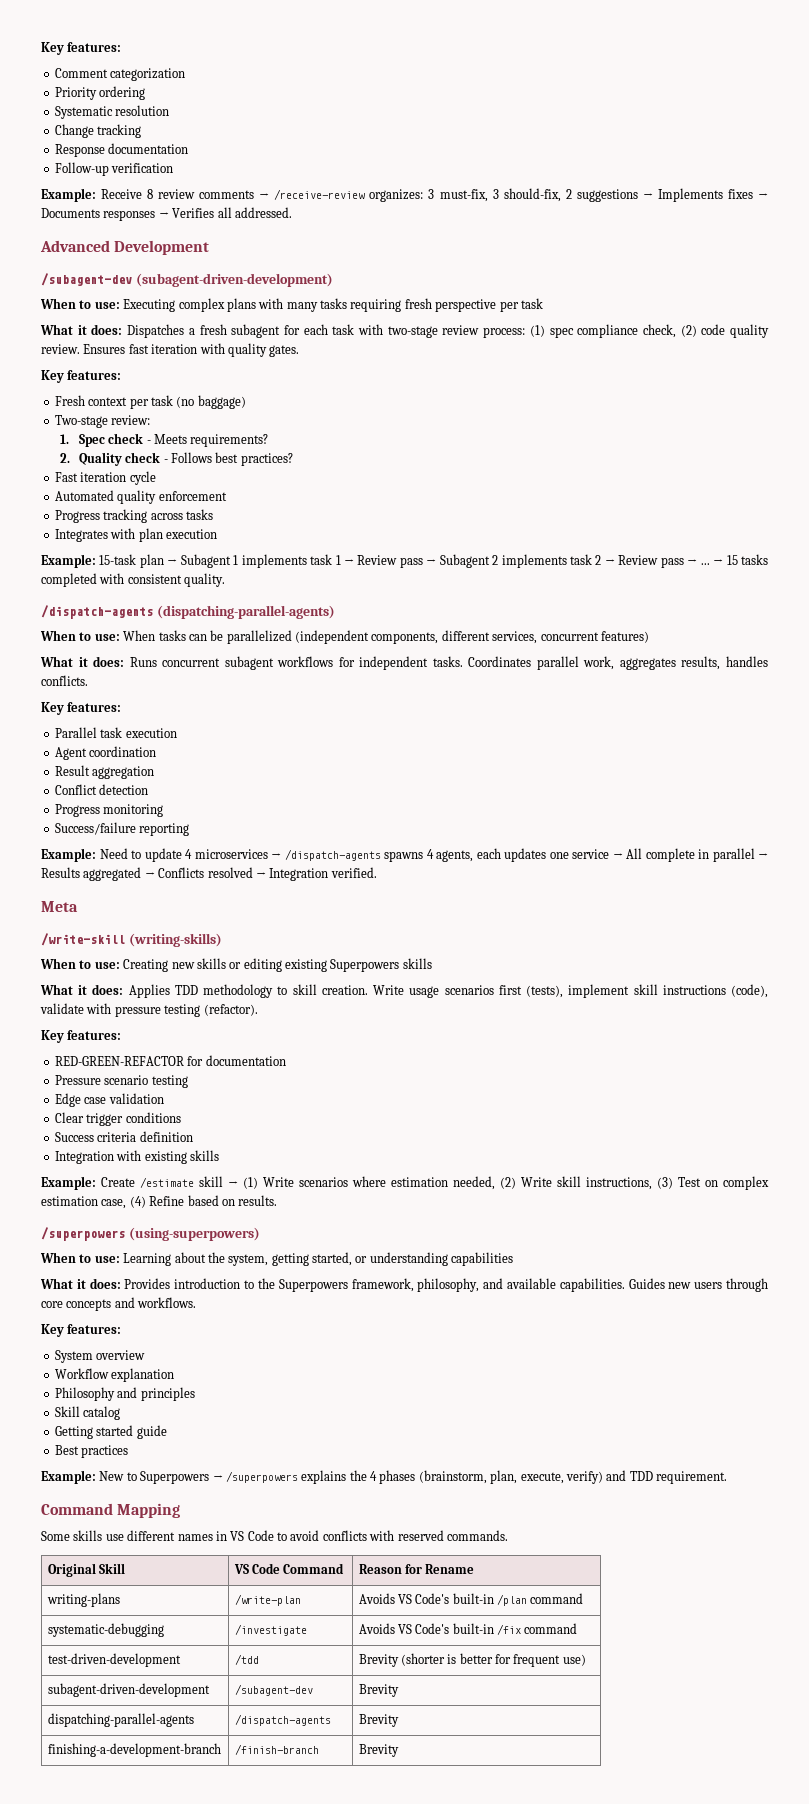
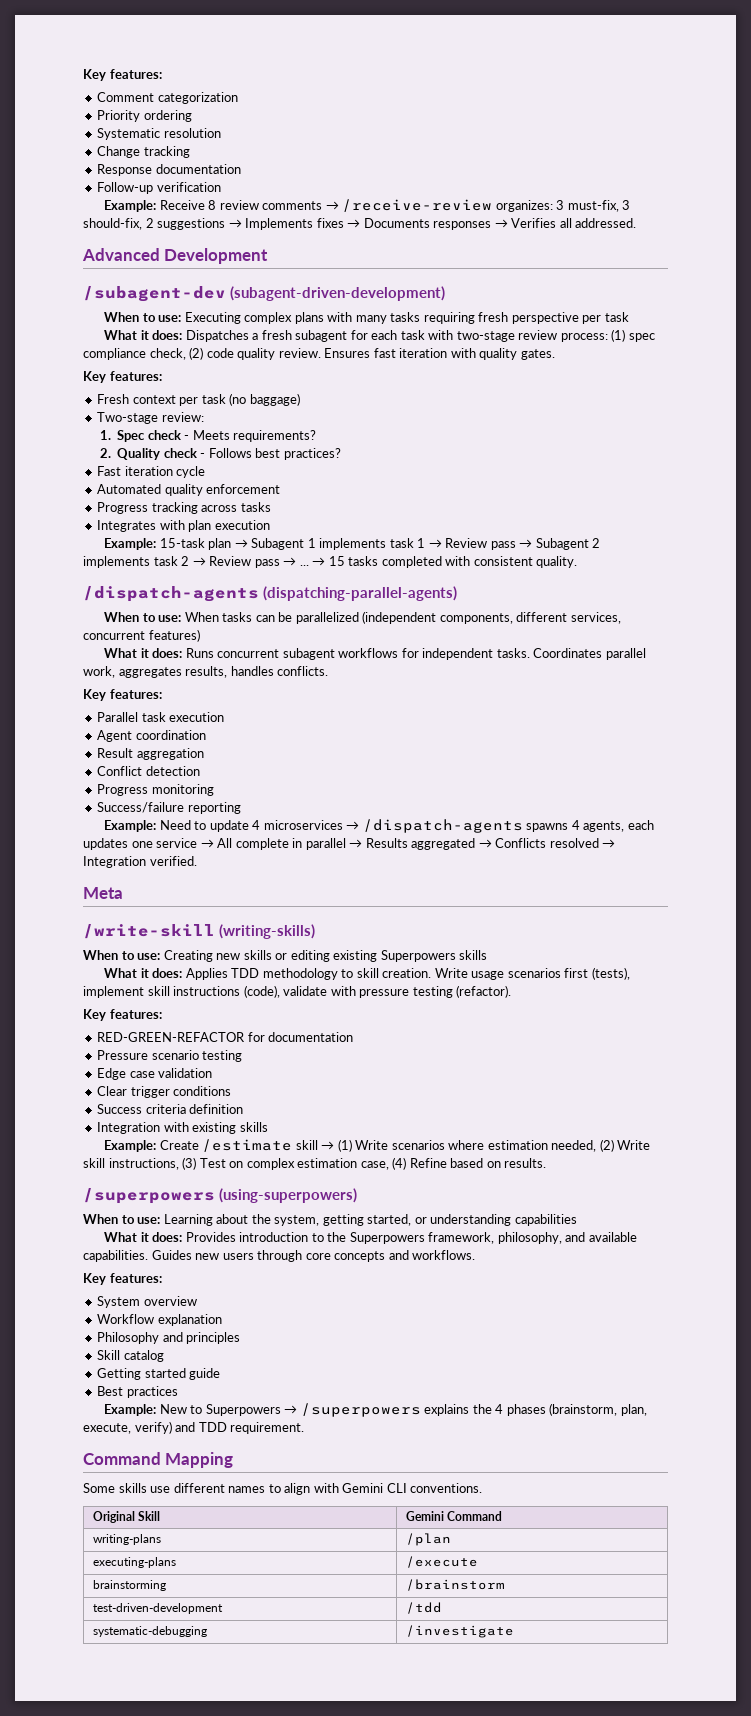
- Some skills use different names in VS Code to avoid conflicts with reserved commands.
+ Some skills use different names to align with Gemini CLI conventions.
- Original Skill | VS Code Command | Reason for Rename
- writing-plans | /write-plan | Avoids VS Code's built-in /plan command
- systematic-debugging | /investigate | Avoids VS Code's built-in /fix command
- test-driven-development | /tdd | Brevity (shorter is better for frequent use)
- subagent-driven-development | /subagent-dev | Brevity
- dispatching-parallel-agents | /dispatch-agents | Brevity
- finishing-a-development-branch | /finish-branch | Brevity
+ Original Skill | Gemini Command
+ writing-plans | /plan
+ executing-plans | /execute
+ brainstorming | /brainstorm
+ test-driven-development | /tdd
+ systematic-debugging | /investigate

